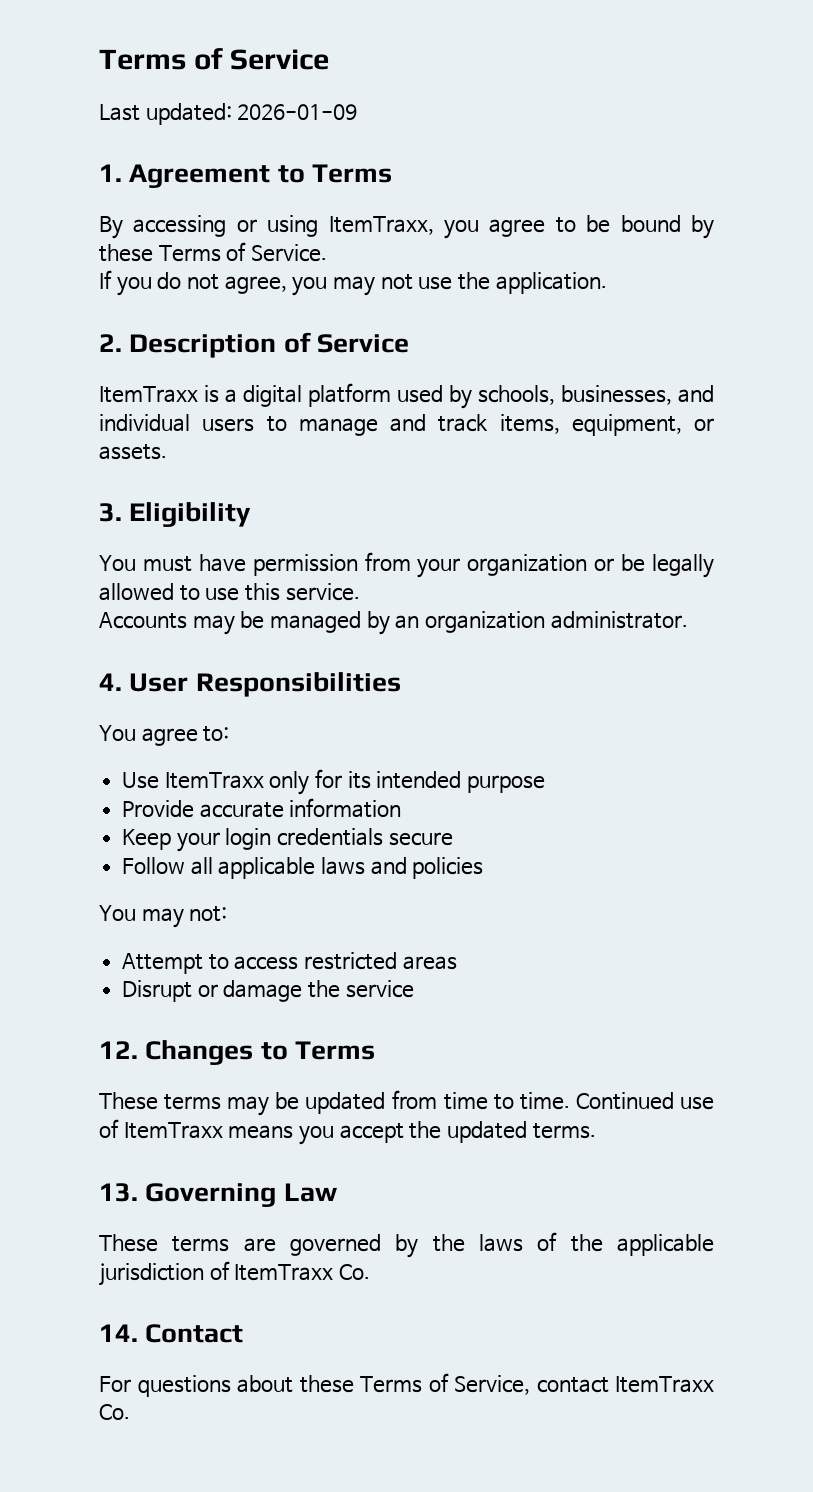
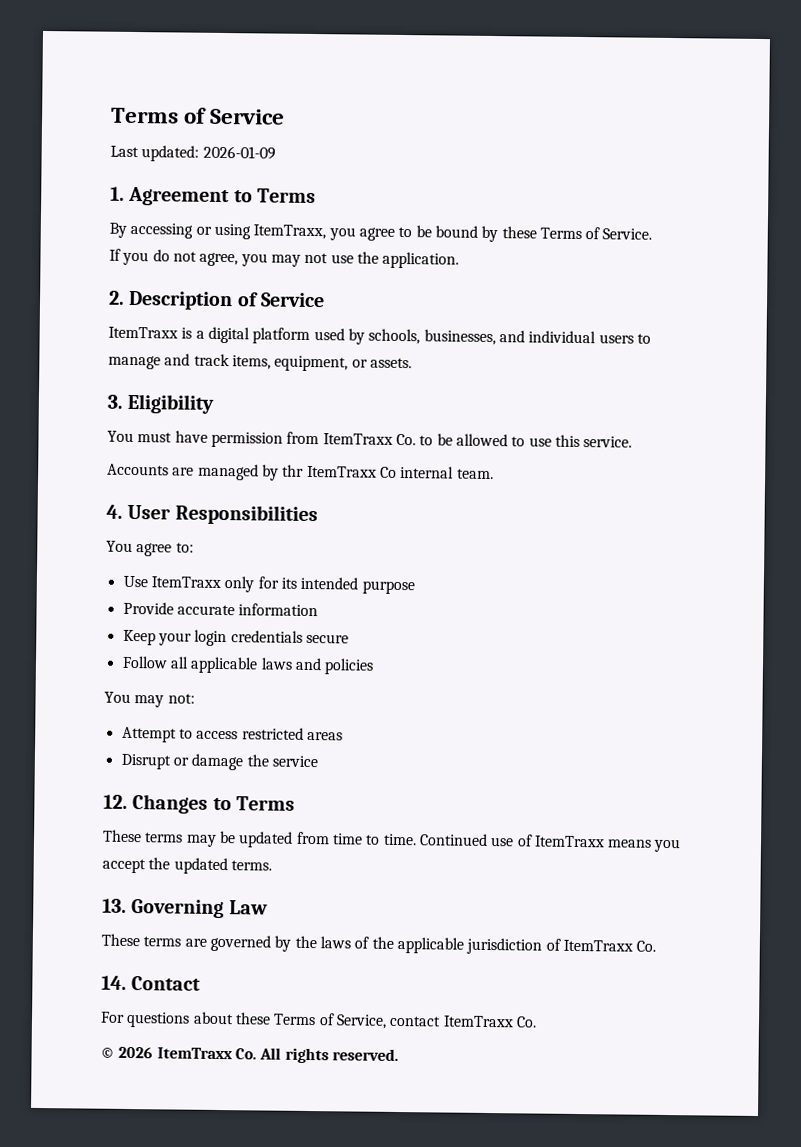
- You must have permission from your organization or be legally allowed to use this service.
+ You must have permission from ItemTraxx Co. to be allowed to use this service.
- Accounts may be managed by an organization administrator.
+ Accounts are managed by thr ItemTraxx Co internal team.
+ © 2026 ItemTraxx Co. All rights reserved.

